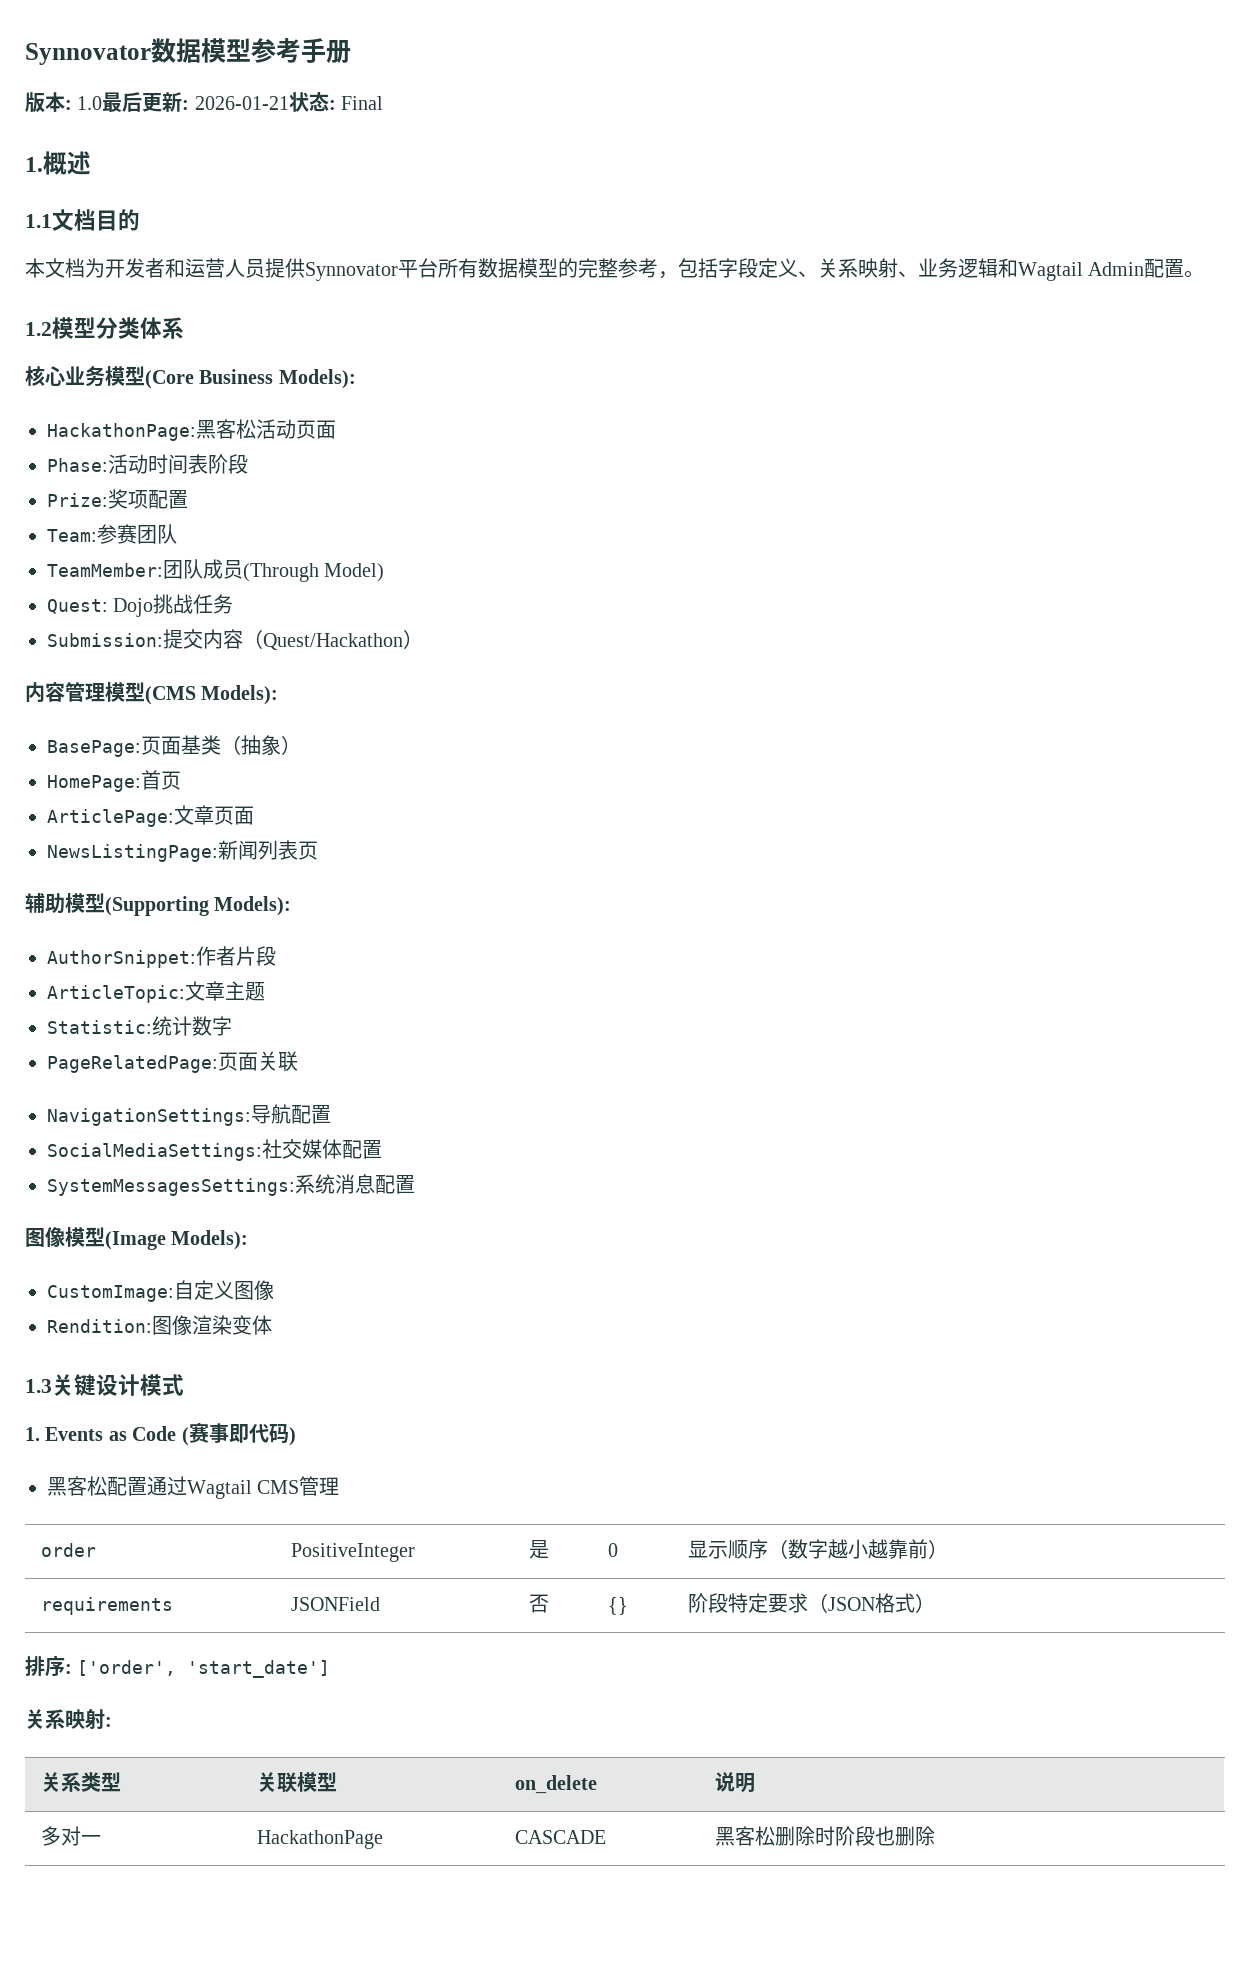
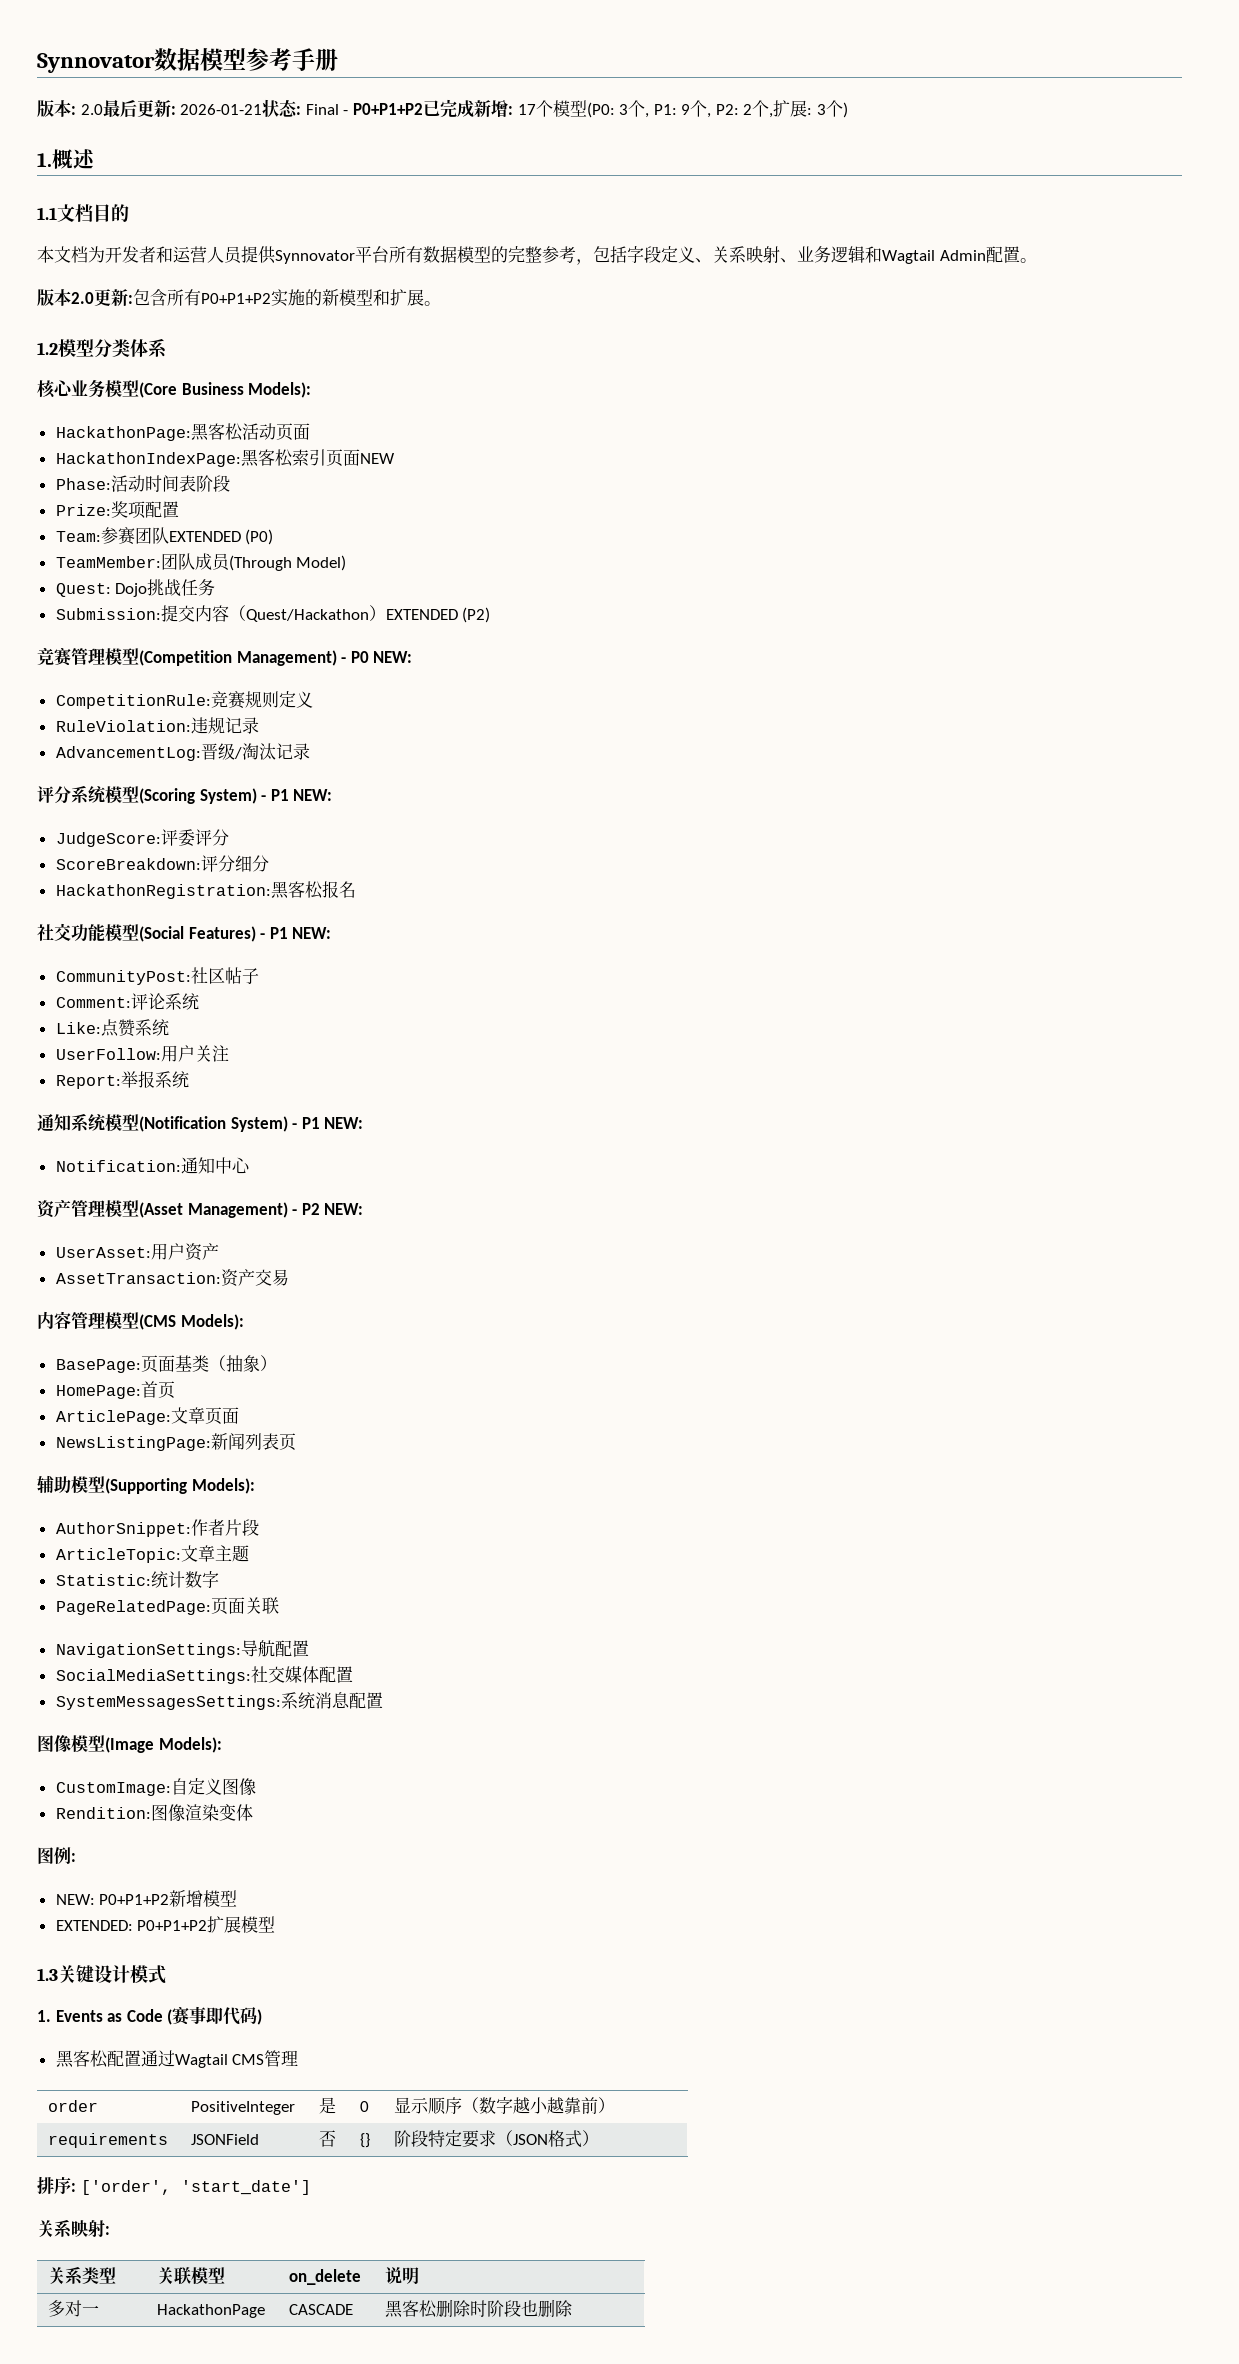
- 版本: 1.0最后更新: 2026-01-21状态: Final
+ 版本: 2.0最后更新: 2026-01-21状态: Final - P0+P1+P2已完成新增: 17个模型(P0: 3个, P1: 9个, P2: 2个,扩展: 3个)
+ 版本2.0更新:包含所有P0+P1+P2实施的新模型和扩展。
+ HackathonIndexPage:黑客松索引页面NEW
- Team:参赛团队
+ Team:参赛团队EXTENDED (P0)
- Submission:提交内容（Quest/Hackathon）
+ Submission:提交内容（Quest/Hackathon）EXTENDED (P2)
+ 竞赛管理模型(Competition Management) - P0 NEW:
+ CompetitionRule:竞赛规则定义
+ RuleViolation:违规记录
+ AdvancementLog:晋级/淘汰记录
+ 评分系统模型(Scoring System) - P1 NEW:
+ JudgeScore:评委评分
+ ScoreBreakdown:评分细分
+ HackathonRegistration:黑客松报名
+ 社交功能模型(Social Features) - P1 NEW:
+ CommunityPost:社区帖子
+ Comment:评论系统
+ Like:点赞系统
+ UserFollow:用户关注
+ Report:举报系统
+ 通知系统模型(Notification System) - P1 NEW:
+ Notification:通知中心
+ 资产管理模型(Asset Management) - P2 NEW:
+ UserAsset:用户资产
+ AssetTransaction:资产交易
+ 图例:
+ NEW: P0+P1+P2新增模型
+ EXTENDED: P0+P1+P2扩展模型

